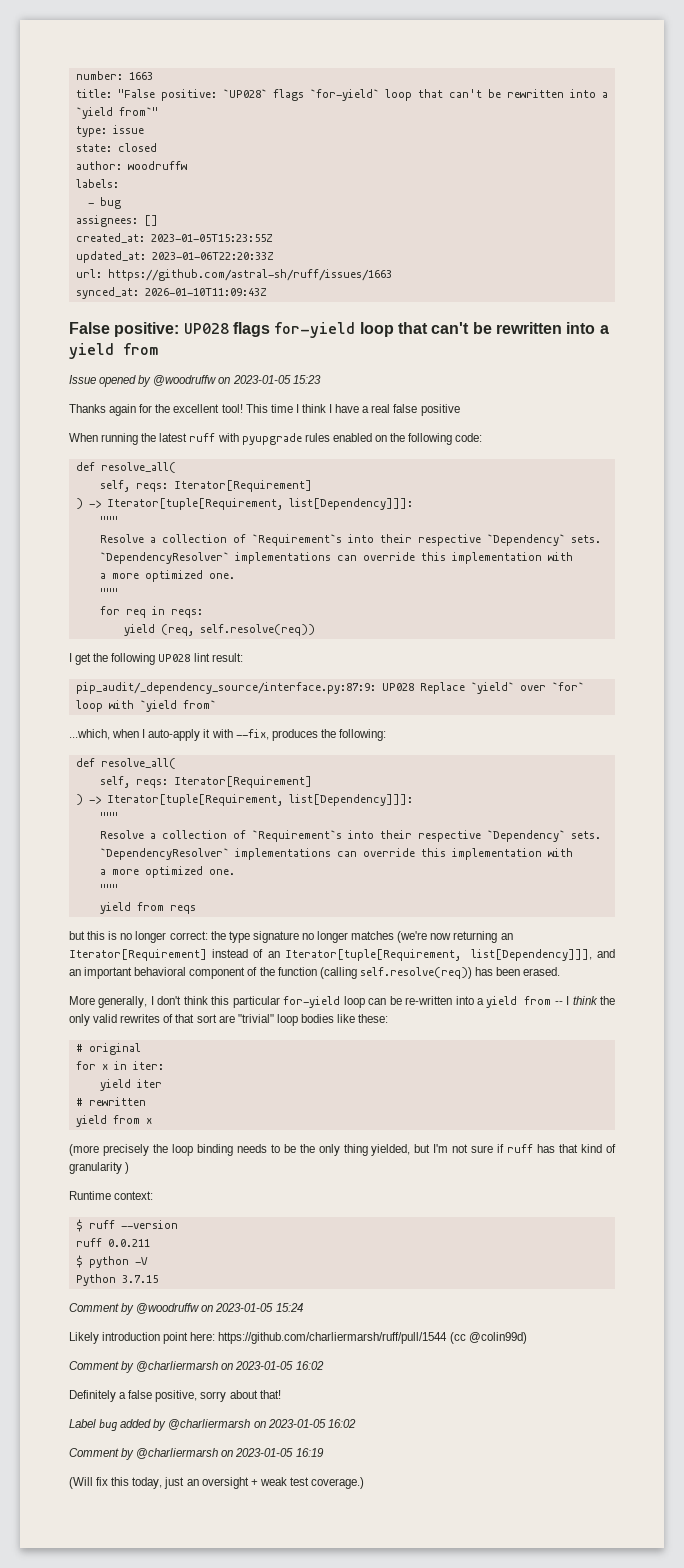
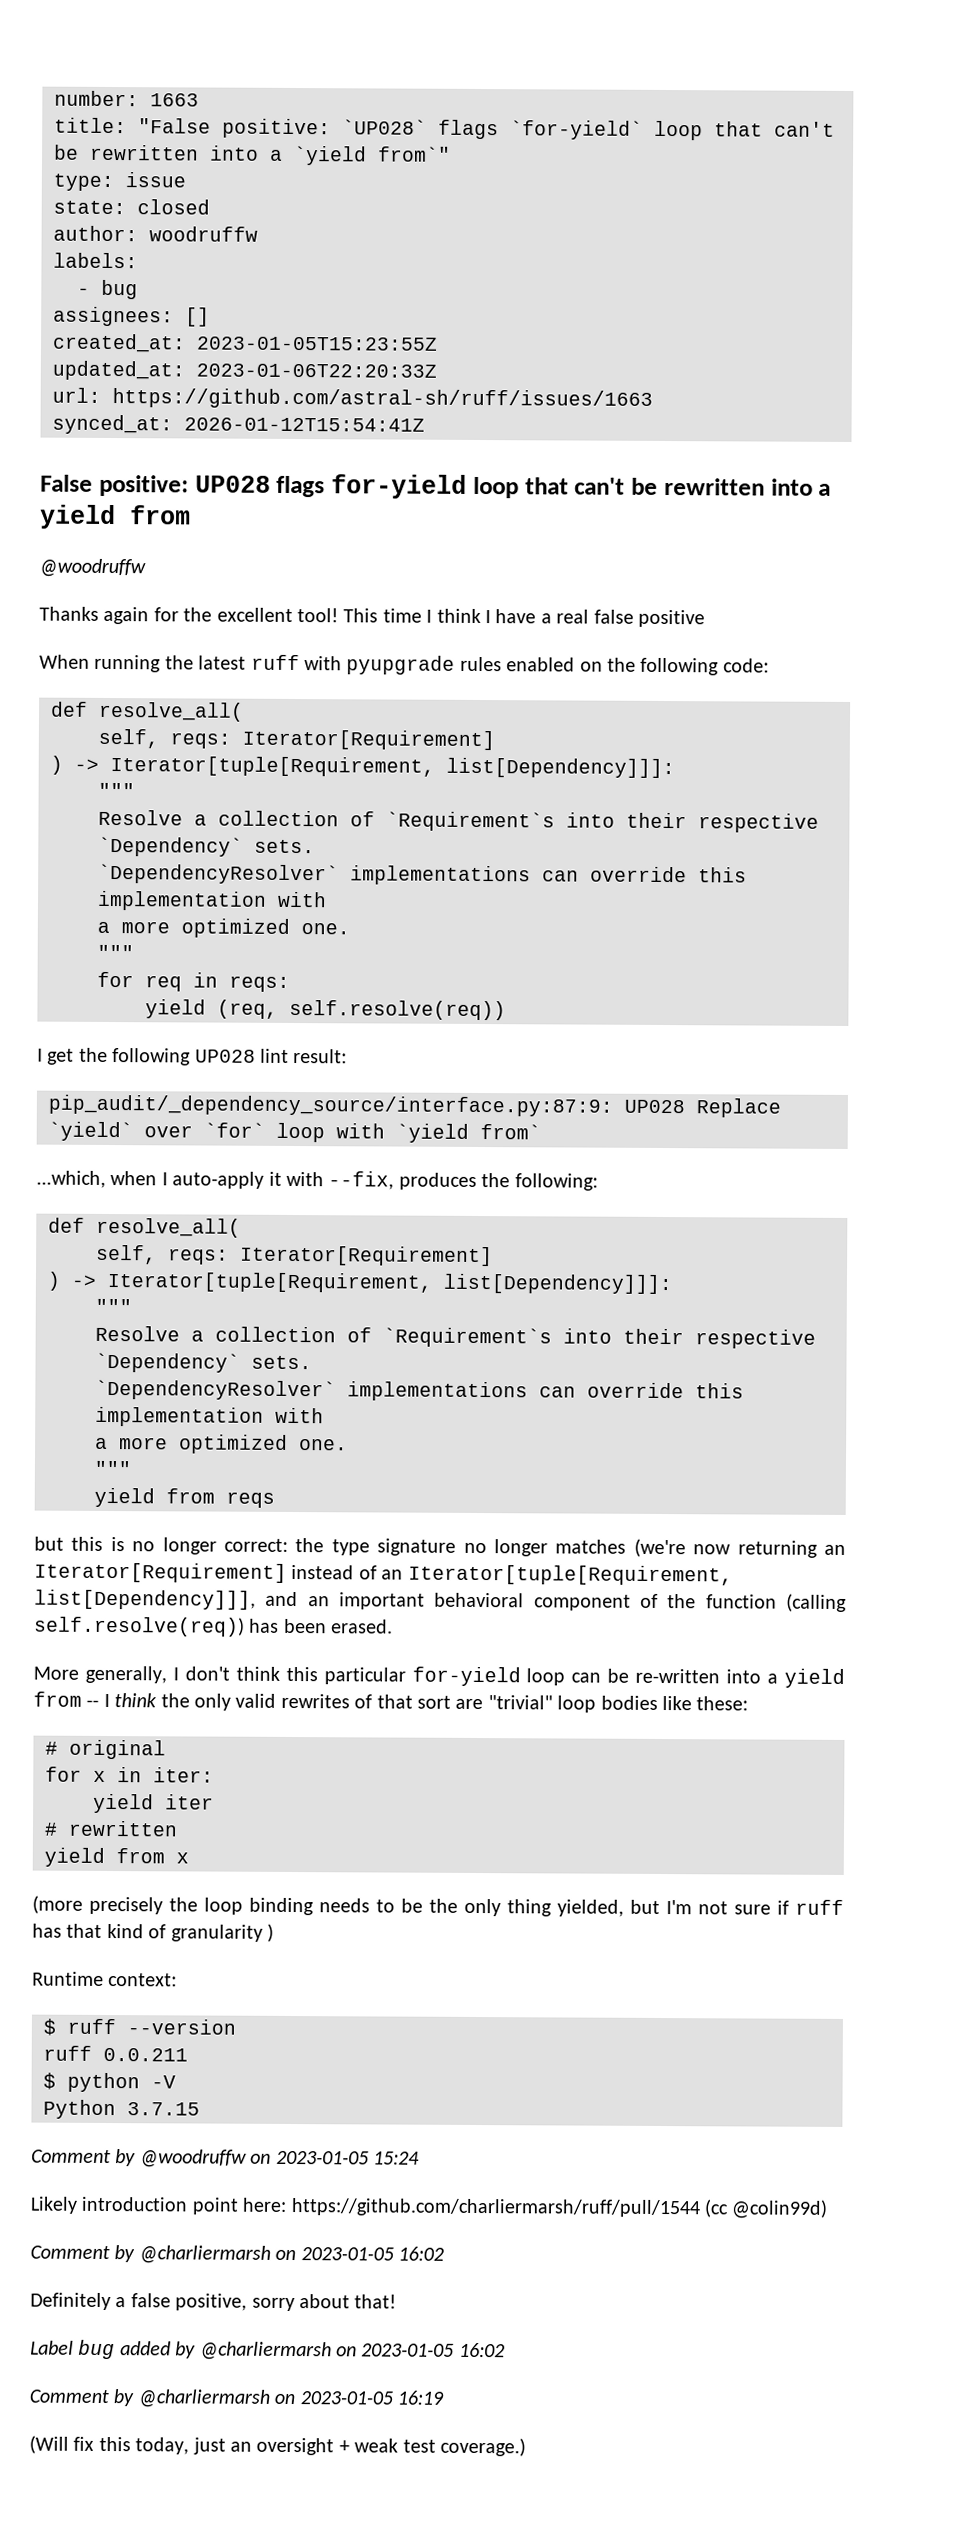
- synced_at: 2026-01-10T11:09:43Z
+ synced_at: 2026-01-12T15:54:41Z
  False positive: UP028 flags for-yield loop that can't be rewritten into a yield from
- Issue opened by @woodruffw on 2023-01-05 15:23
+ @woodruffw

